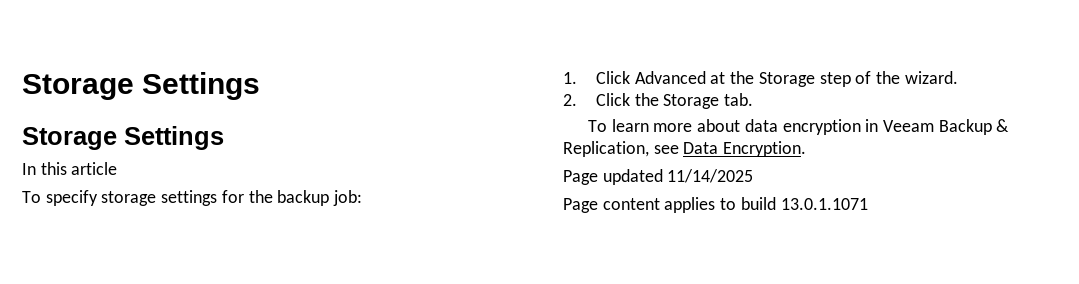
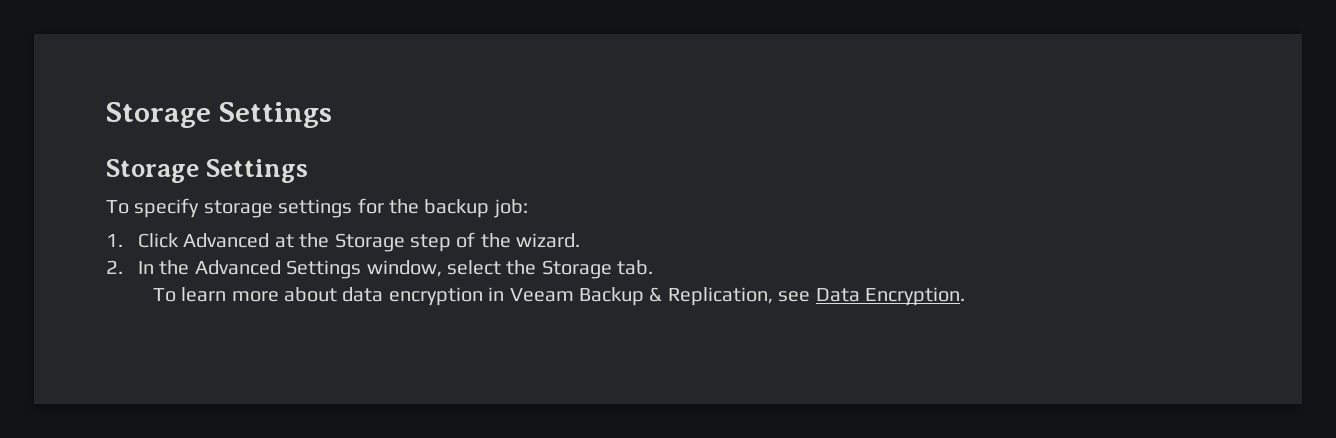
- In this article
- 2. Click the Storage tab.
+ 2. In the Advanced Settings window, select the Storage tab.
- Page updated 11/14/2025
- Page content applies to build 13.0.1.1071

